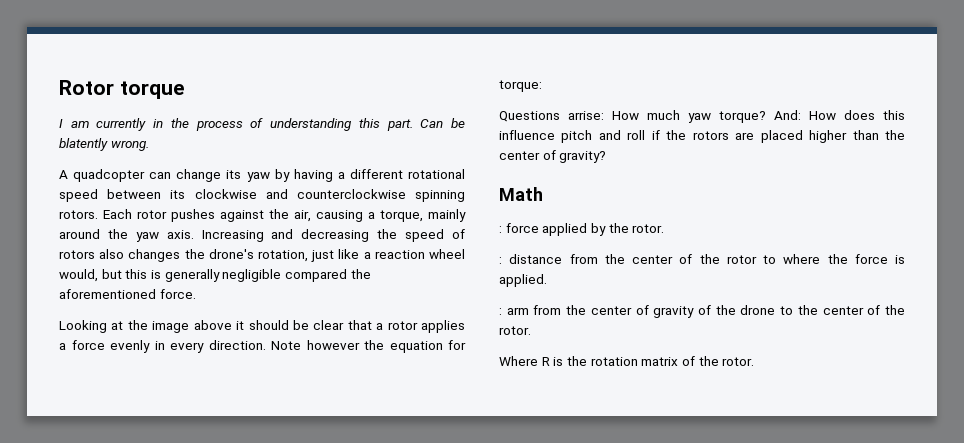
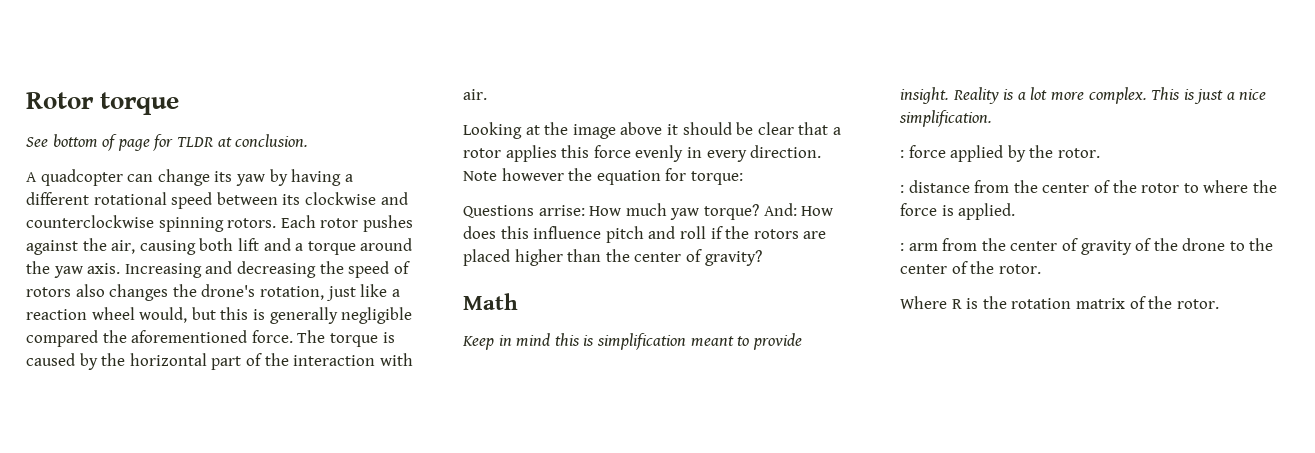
- I am currently in the process of understanding this part. Can be blatently wrong.
+ See bottom of page for TLDR at conclusion.
- Each rotor pushes against the air, causing a torque, mainly around the yaw axis.
+ Each rotor pushes against the air, causing both lift and a torque around the yaw axis.
+ The torque is caused by the horizontal part of the interaction with air.
- Looking at the image above it should be clear that a rotor applies a force evenly in every direction.
+ Looking at the image above it should be clear that a rotor applies this force evenly in every direction.
+ Keep in mind this is simplification meant to provide insight. Reality is a lot more complex. This is just a nice simplification.

